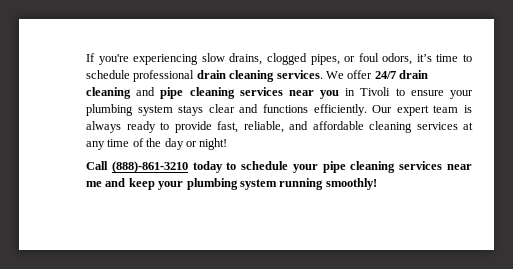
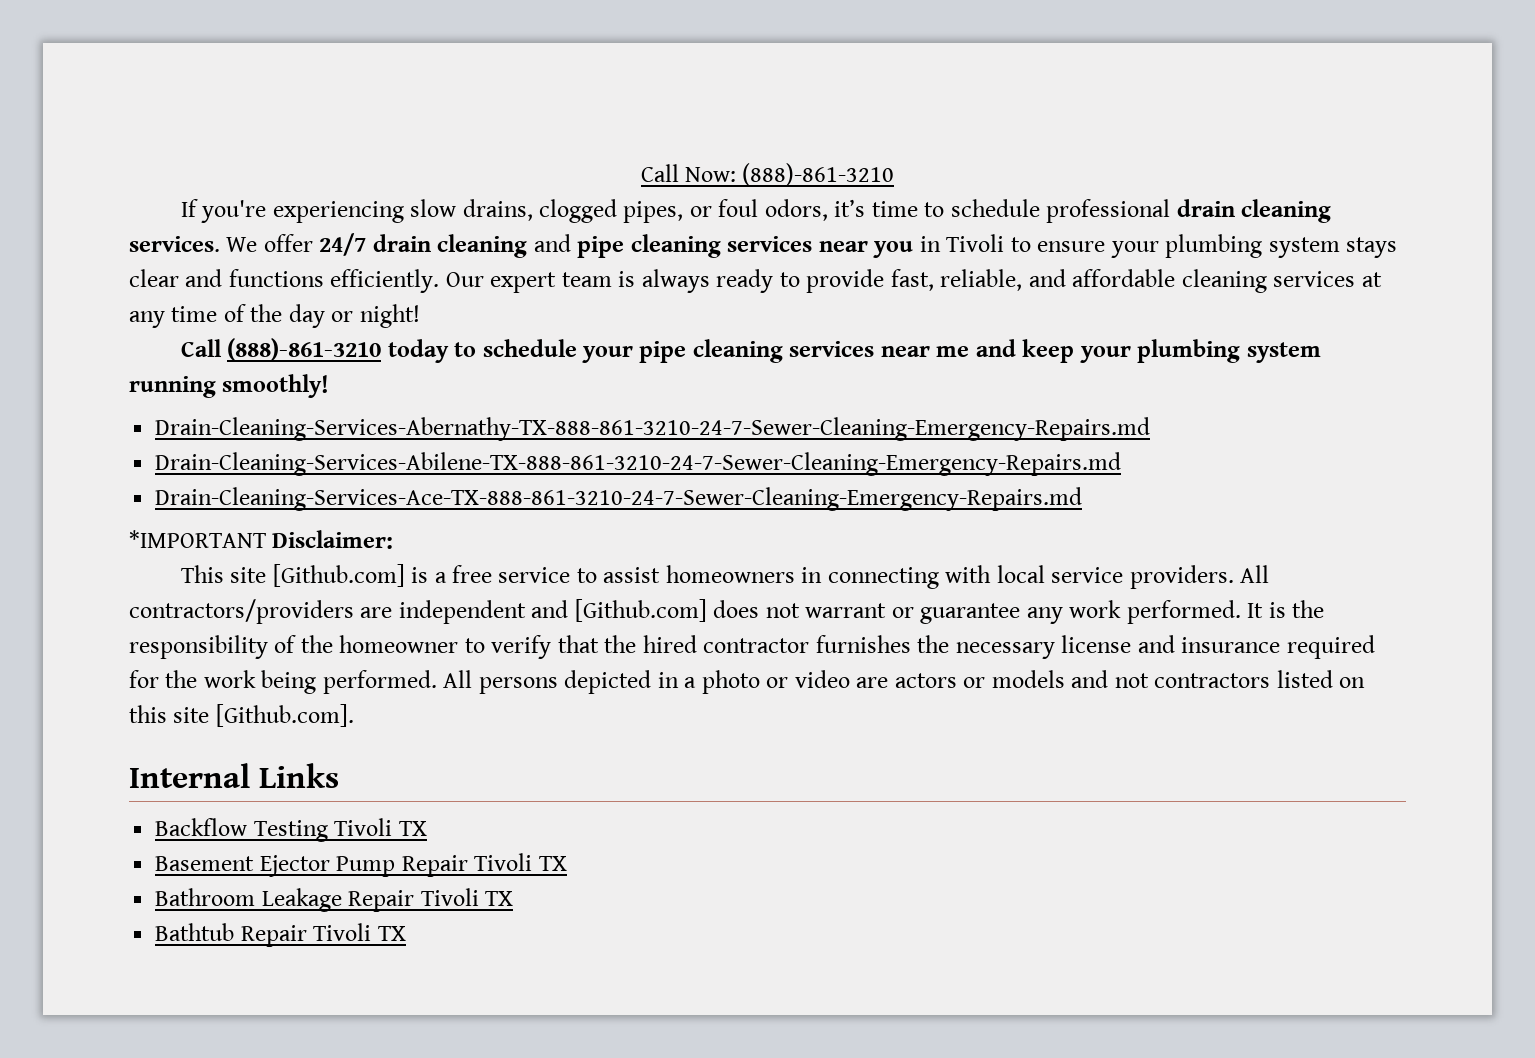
+ Call Now: (888)-861-3210
+ Drain-Cleaning-Services-Abernathy-TX-888-861-3210-24-7-Sewer-Cleaning-Emergency-Repairs.md
+ Drain-Cleaning-Services-Abilene-TX-888-861-3210-24-7-Sewer-Cleaning-Emergency-Repairs.md
+ Drain-Cleaning-Services-Ace-TX-888-861-3210-24-7-Sewer-Cleaning-Emergency-Repairs.md
+ *IMPORTANT Disclaimer:
+ This site [Github.com] is a free service to assist homeowners in connecting with local service providers. All contractors/providers are independent and [Github.com] does not warrant or guarantee any work performed. It is the responsibility of the homeowner to verify that the hired contractor furnishes the necessary license and insurance required for the work being performed. All persons depicted in a photo or video are actors or models and not contractors listed on this site [Github.com].
+ Internal Links
+ Backflow Testing Tivoli TX
+ Basement Ejector Pump Repair Tivoli TX
+ Bathroom Leakage Repair Tivoli TX
+ Bathtub Repair Tivoli TX

